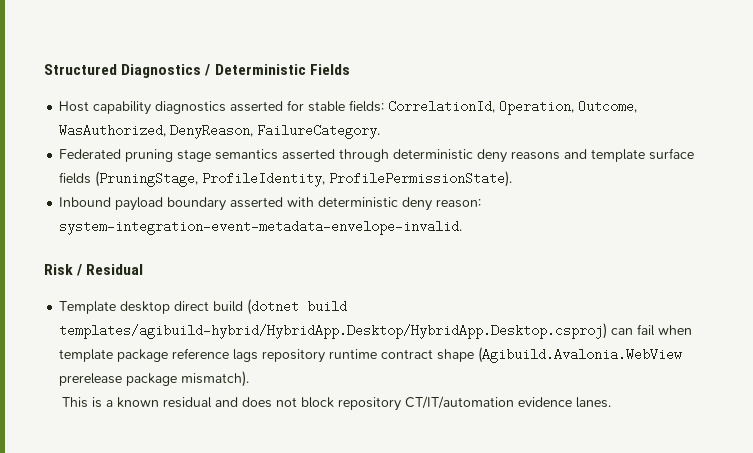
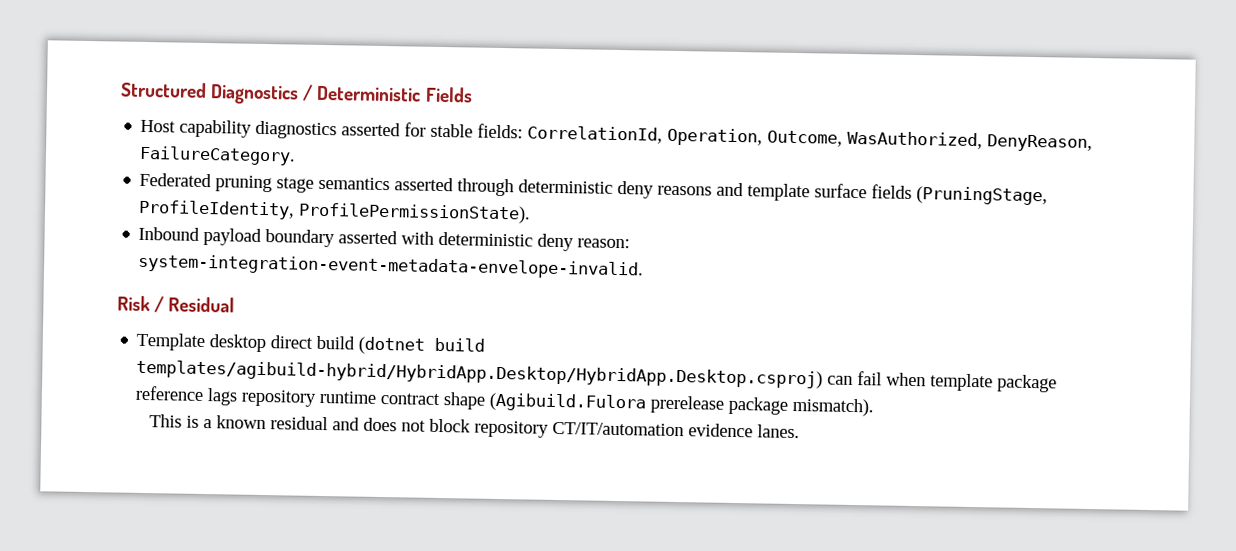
- Template desktop direct build (dotnet build templates/agibuild-hybrid/HybridApp.Desktop/HybridApp.Desktop.csproj) can fail when template package reference lags repository runtime contract shape (Agibuild.Avalonia.WebView prerelease package mismatch).
+ Template desktop direct build (dotnet build templates/agibuild-hybrid/HybridApp.Desktop/HybridApp.Desktop.csproj) can fail when template package reference lags repository runtime contract shape (Agibuild.Fulora prerelease package mismatch).

